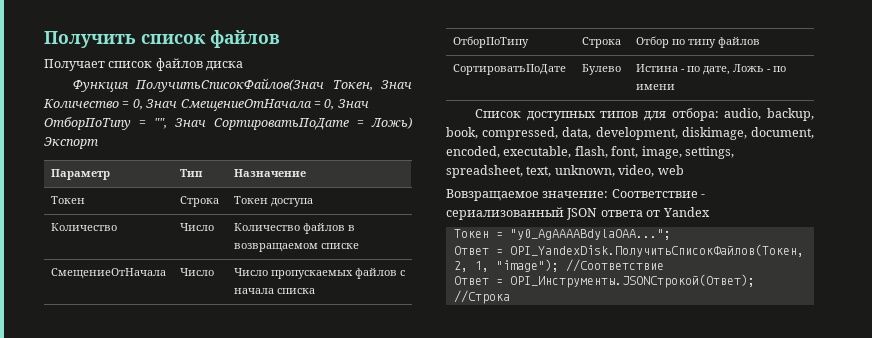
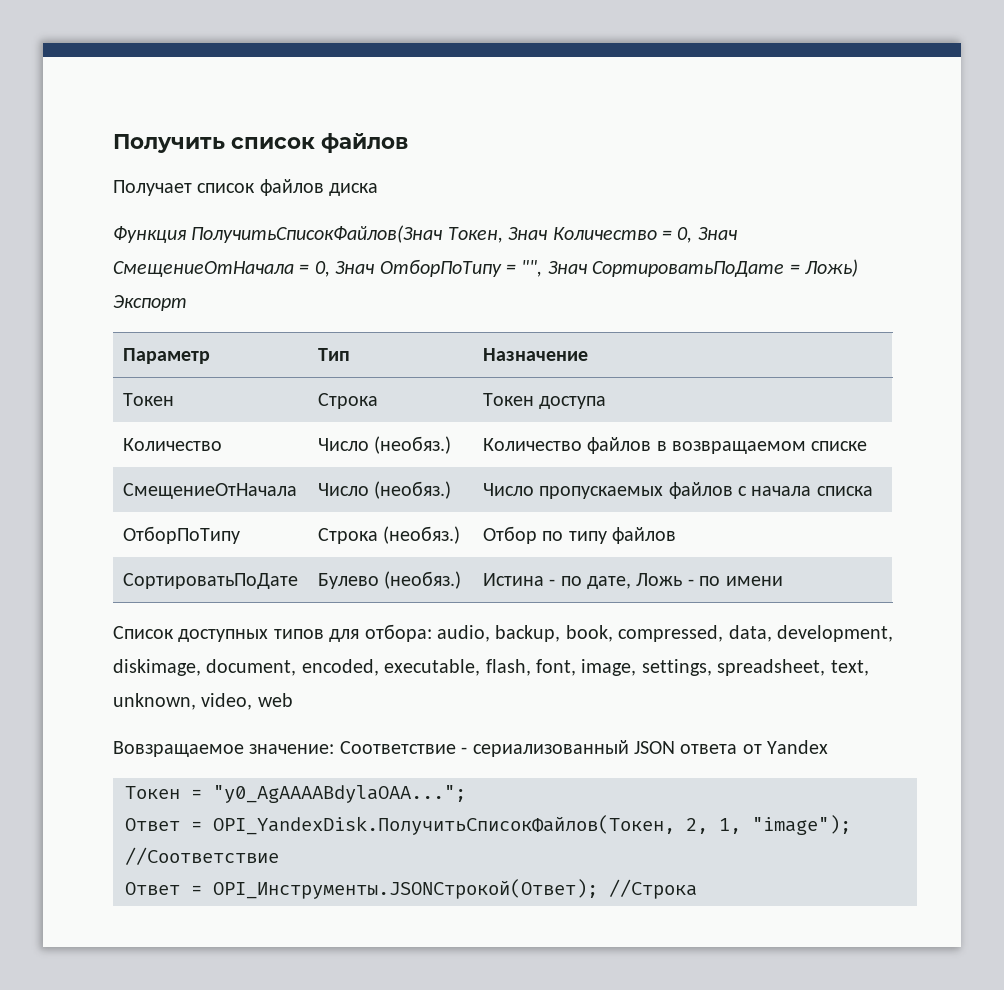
- Количество | Число | Количество файлов в возвращаемом списке
+ Количество | Число (необяз.) | Количество файлов в возвращаемом списке
- СмещениеОтНачала | Число | Число пропускаемых файлов с начала списка
+ СмещениеОтНачала | Число (необяз.) | Число пропускаемых файлов с начала списка
- ОтборПоТипу | Строка | Отбор по типу файлов
+ ОтборПоТипу | Строка (необяз.) | Отбор по типу файлов
- СортироватьПоДате | Булево | Истина - по дате, Ложь - по имени
+ СортироватьПоДате | Булево (необяз.) | Истина - по дате, Ложь - по имени

